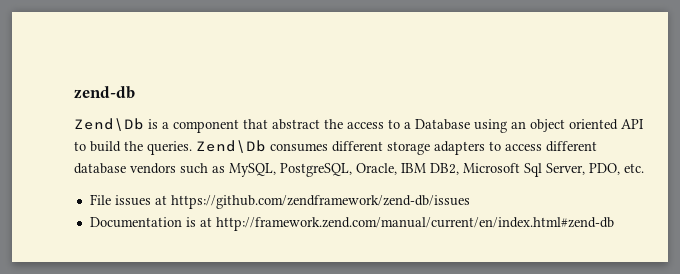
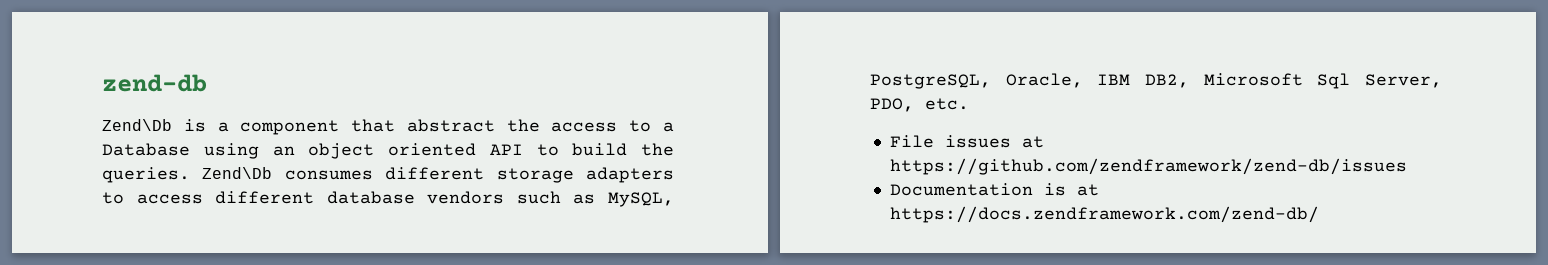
- Documentation is at http://framework.zend.com/manual/current/en/index.html#zend-db
+ Documentation is at https://docs.zendframework.com/zend-db/

